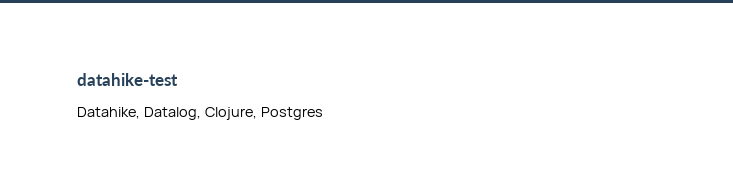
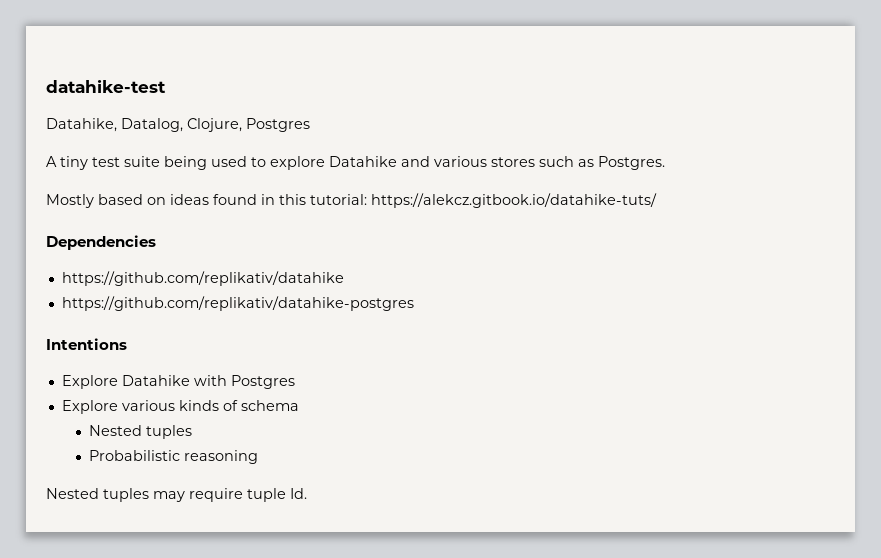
+ A tiny test suite being used to explore Datahike and various stores such as Postgres.
+ Mostly based on ideas found in this tutorial: https://alekcz.gitbook.io/datahike-tuts/
+ Dependencies
+ https://github.com/replikativ/datahike
+ https://github.com/replikativ/datahike-postgres
+ Intentions
+ Explore Datahike with Postgres
+ Explore various kinds of schema
+ Nested tuples
+ Probabilistic reasoning
+ Nested tuples may require tuple Id.

